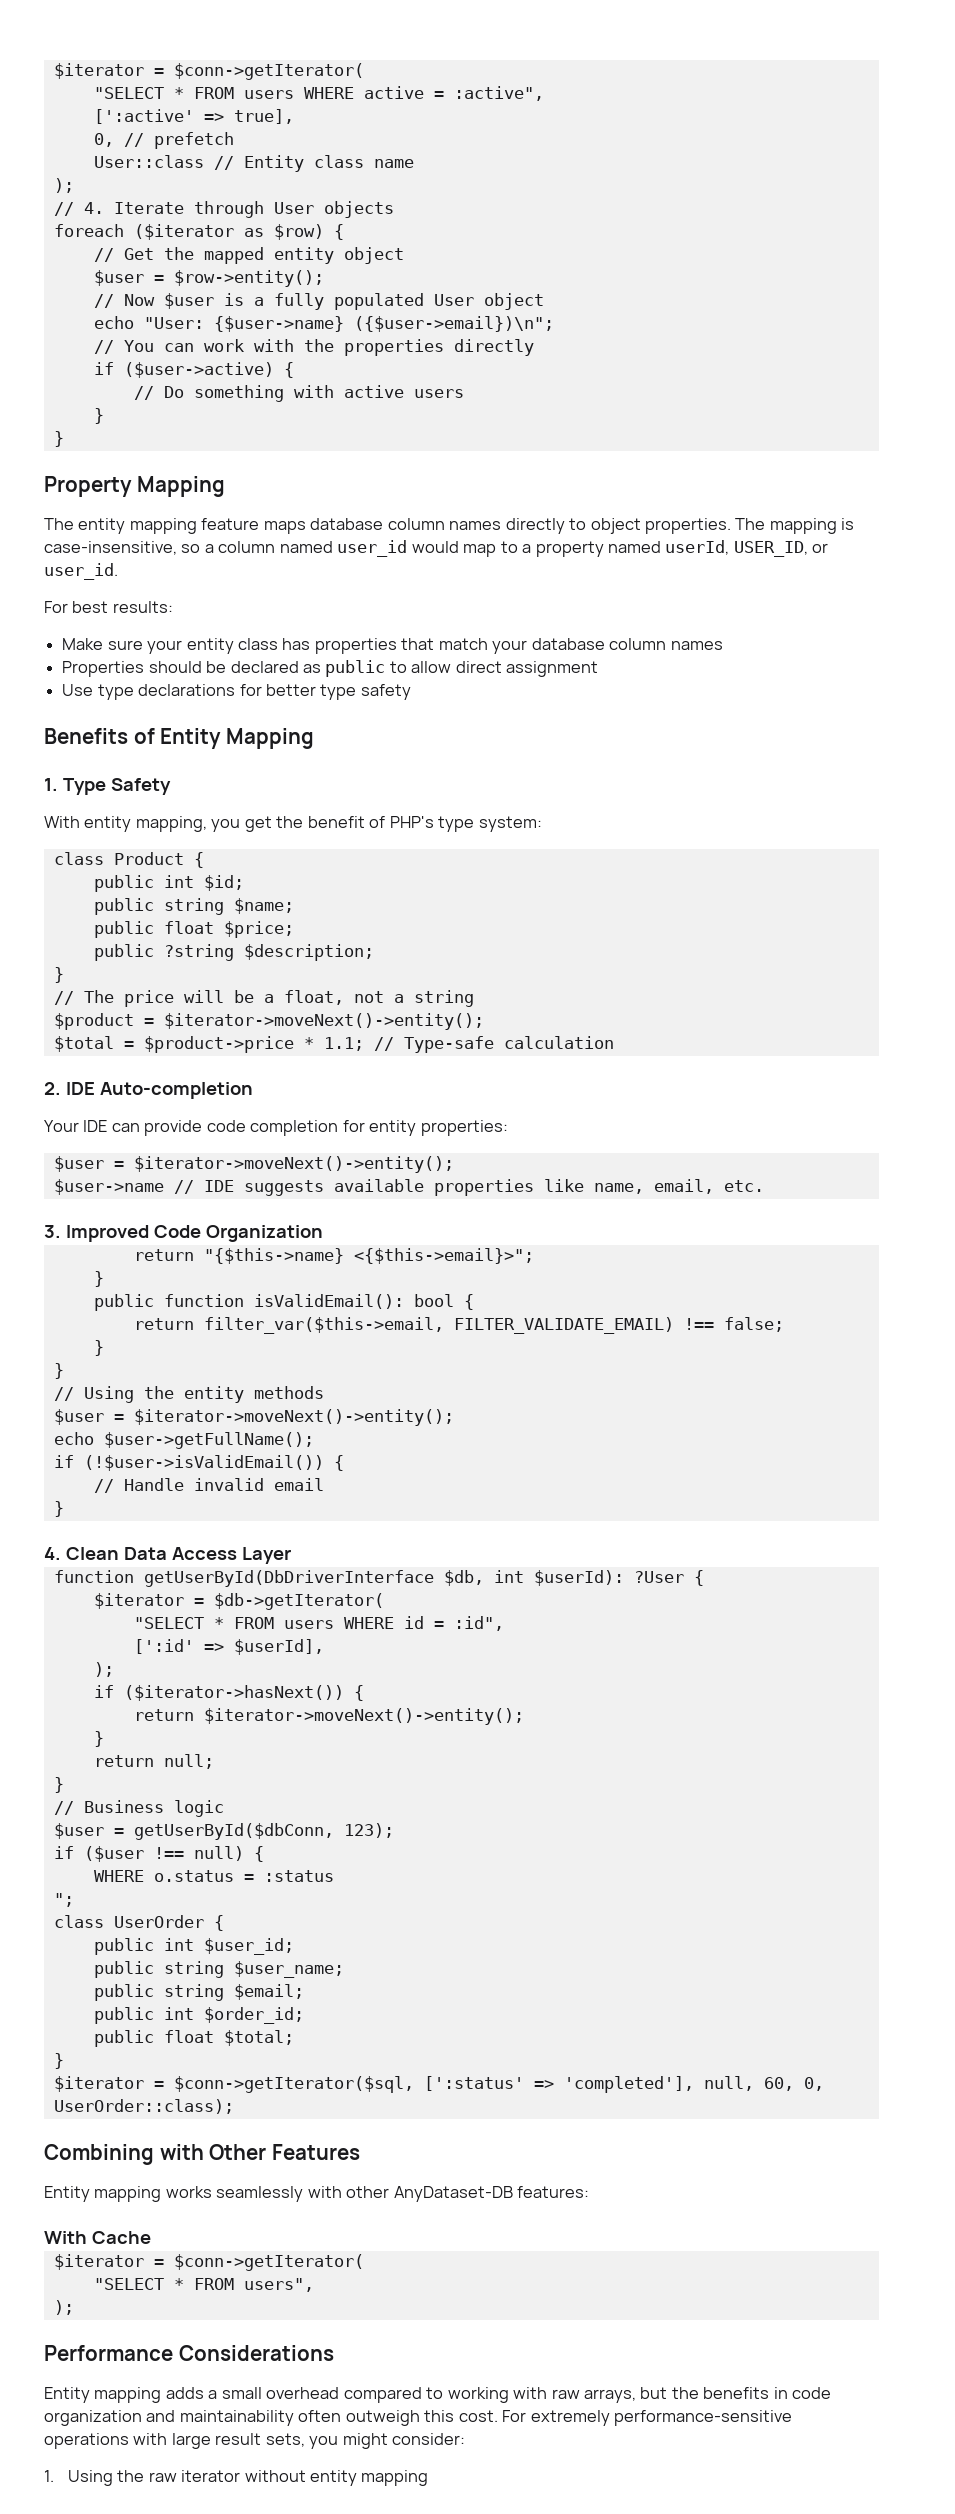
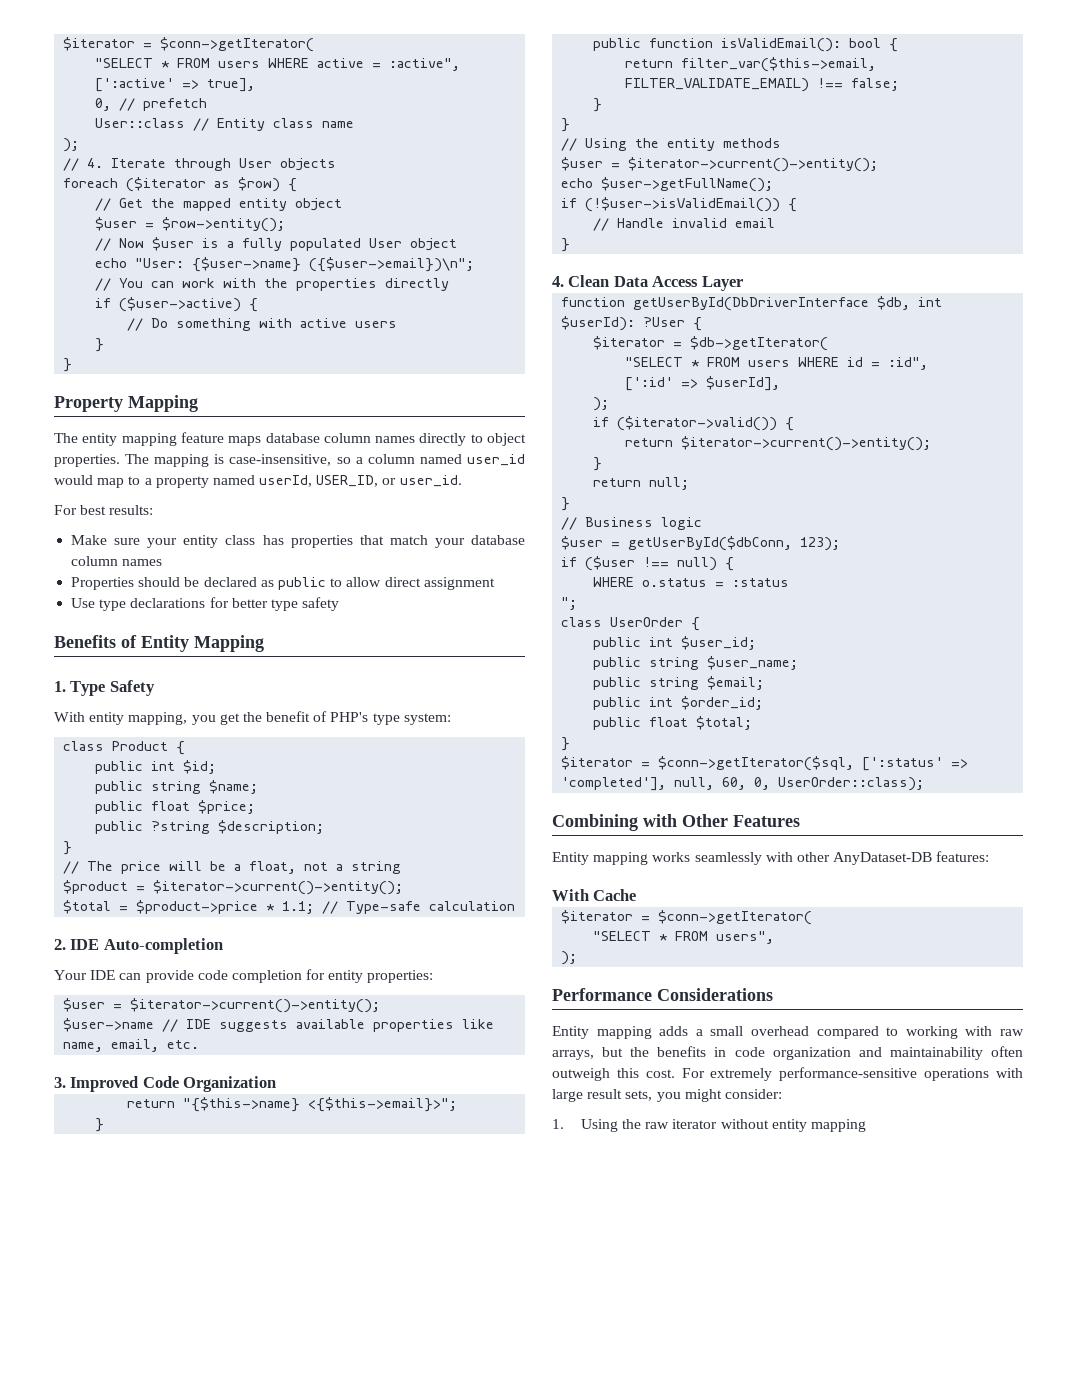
- $product = $iterator->moveNext()->entity();
+ $product = $iterator->current()->entity();
  Your IDE can provide code completion for entity properties:
- $user = $iterator->moveNext()->entity();
+ $user = $iterator->current()->entity();
  // Using the entity methods
- $user = $iterator->moveNext()->entity();
+ $user = $iterator->current()->entity();
- if ($iterator->hasNext()) {
- return $iterator->moveNext()->entity();
+ if ($iterator->valid()) {
+ return $iterator->current()->entity();

